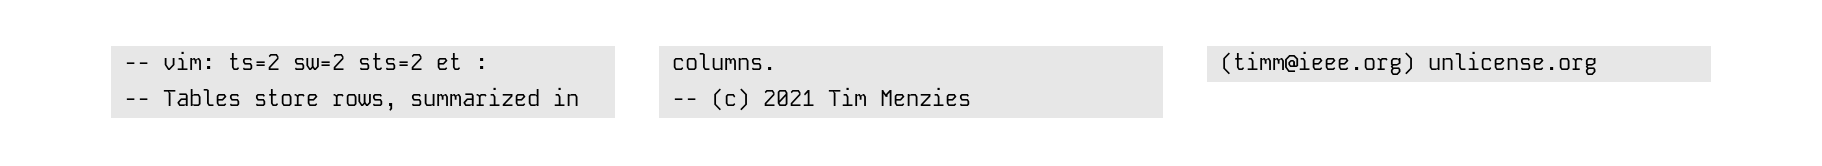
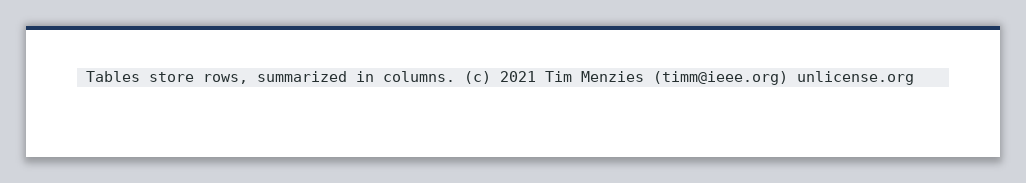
- -- vim: ts=2 sw=2 sts=2 et :
- -- Tables store rows, summarized in columns.
- -- (c) 2021 Tim Menzies (timm@ieee.org) unlicense.org
+ Tables store rows, summarized in columns. (c) 2021 Tim Menzies (timm@ieee.org) unlicense.org

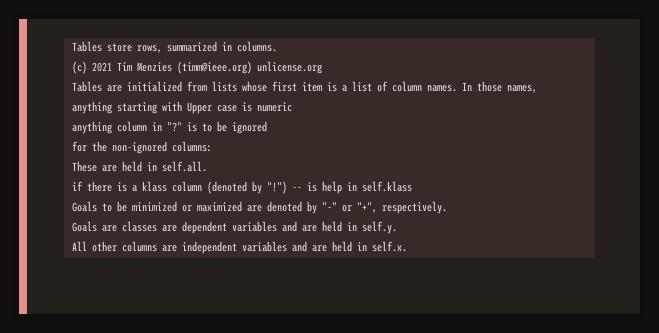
- Tables store rows, summarized in columns. (c) 2021 Tim Menzies (timm@ieee.org) unlicense.org
+ Tables store rows, summarized in columns.
+ (c) 2021 Tim Menzies (timm@ieee.org) unlicense.org
+ Tables are initialized from lists whose first item is a list of column names. In those names,
+ anything starting with Upper case is numeric
+ anything column in "?" is to be ignored
+ for the non-ignored columns:
+ These are held in self.all.
+ if there is a klass column (denoted by "!") -- is help in self.klass
+ Goals to be minimized or maximized are denoted by "-" or "+", respectively.
+ Goals are classes are dependent variables and are held in self.y.
+ All other columns are independent variables and are held in self.x.

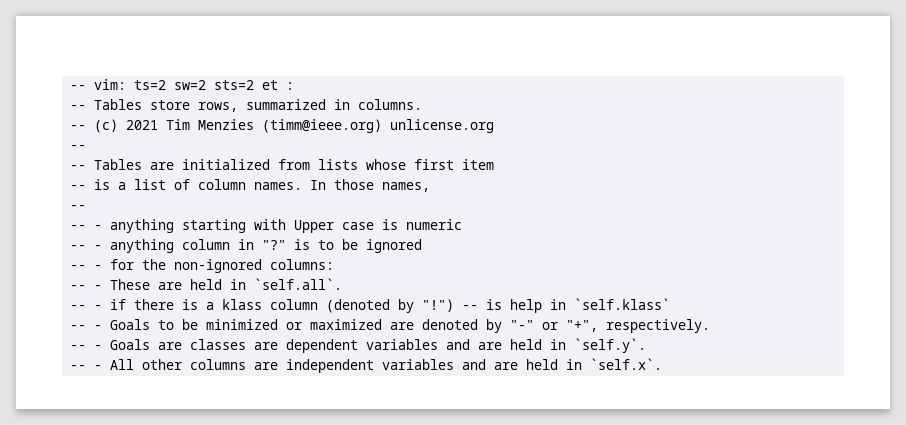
- Tables store rows, summarized in columns.
+ -- vim: ts=2 sw=2 sts=2 et :
+ -- Tables store rows, summarized in columns.
- (c) 2021 Tim Menzies (timm@ieee.org) unlicense.org
- Tables are initialized from lists whose first item is a list of column names.
+ -- (c) 2021 Tim Menzies (timm@ieee.org) unlicense.org
+ --
+ -- Tables are initialized from lists whose first item
+ -- is a list of column names.
  In those names,
- anything starting with Upper case is numeric
+ --
+ -- - anything starting with Upper case is numeric
- anything column in "?" is to be ignored
+ -- - anything column in "?" is to be ignored
- for the non-ignored columns:
+ -- - for the non-ignored columns:
- These are held in self.all.
- if there is a klass column (denoted by "!")
+ -- - These are held in `self.all`.
+ -- - if there is a klass column (denoted by "!")
- -- is help in self.klass
- Goals to be minimized or maximized are denoted by "-" or "+", respectively.
+ -- is help in `self.klass`
+ -- - Goals to be minimized or maximized are denoted by "-" or "+", respectively.
- Goals are classes are dependent variables and are held in self.y.
- All other columns are independent variables and are held in self.x.
+ -- - Goals are classes are dependent variables and are held in `self.y`.
+ -- - All other columns are independent variables and are held in `self.x`.

